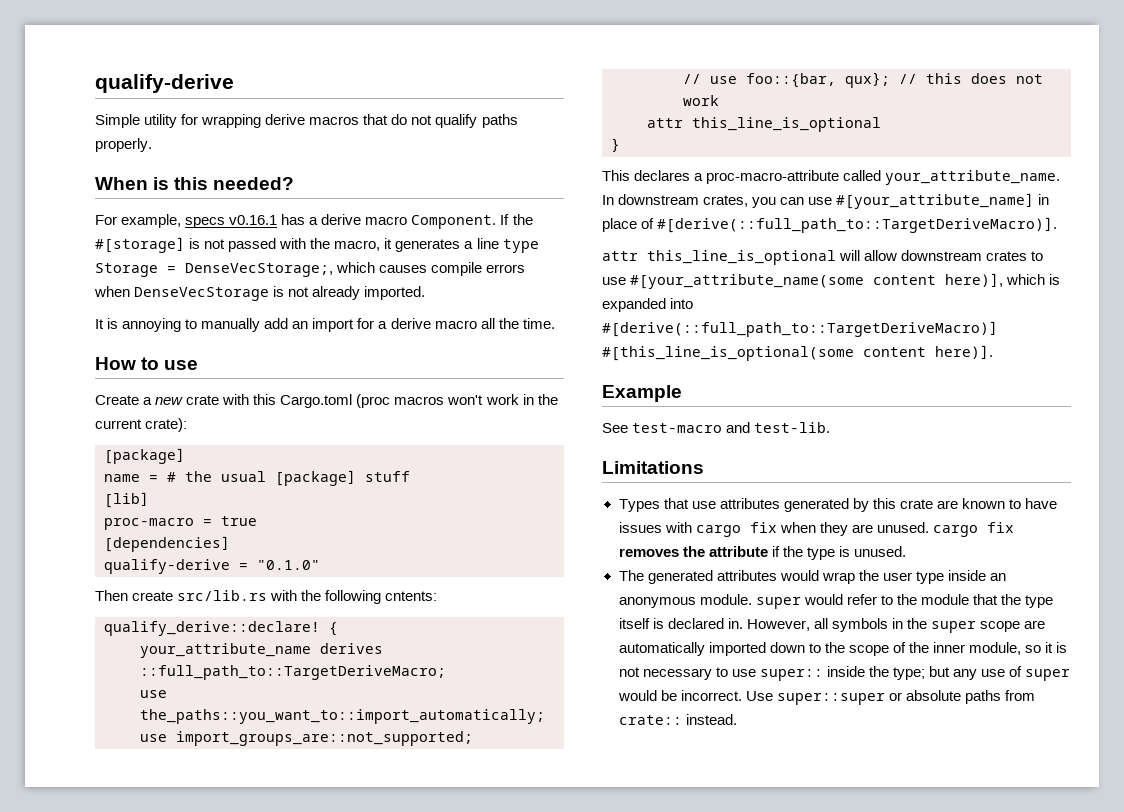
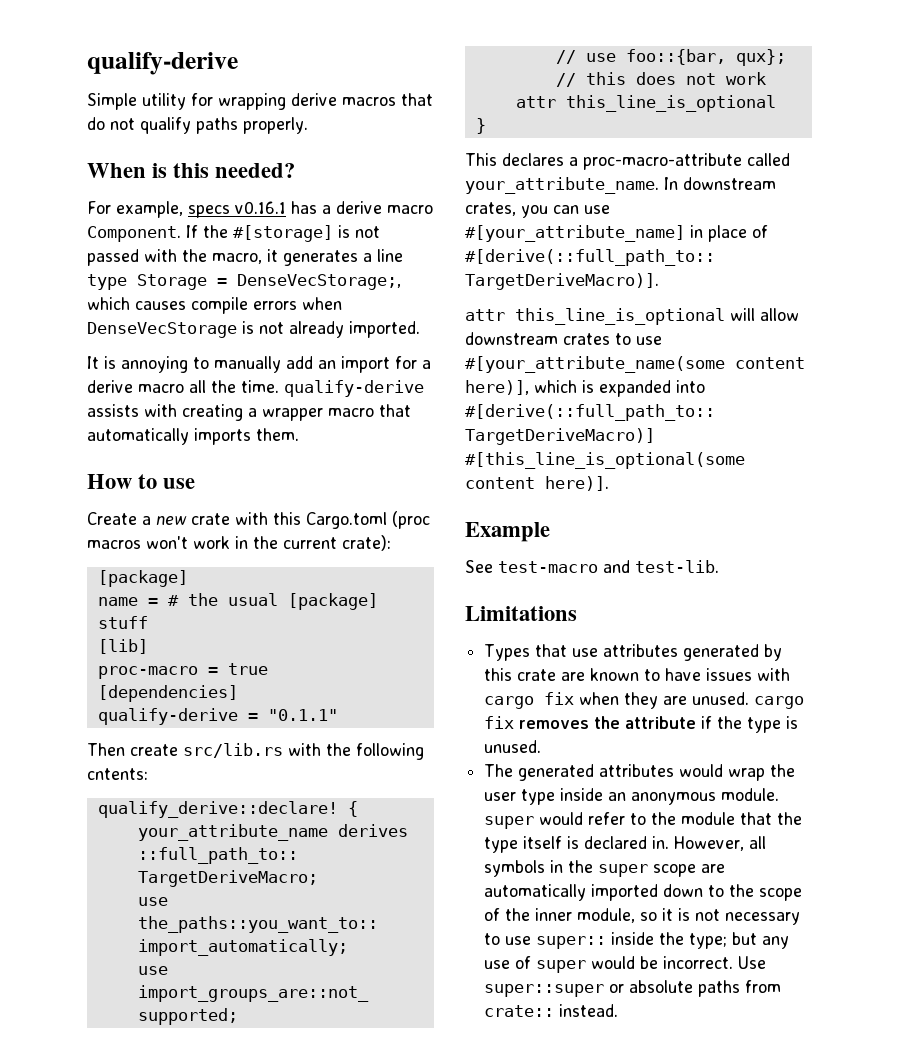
- It is annoying to manually add an import for a derive macro all the time.
+ It is annoying to manually add an import for a derive macro all the time. qualify-derive assists with creating a wrapper macro that automatically imports them.
- qualify-derive = "0.1.0"
+ qualify-derive = "0.1.1"

